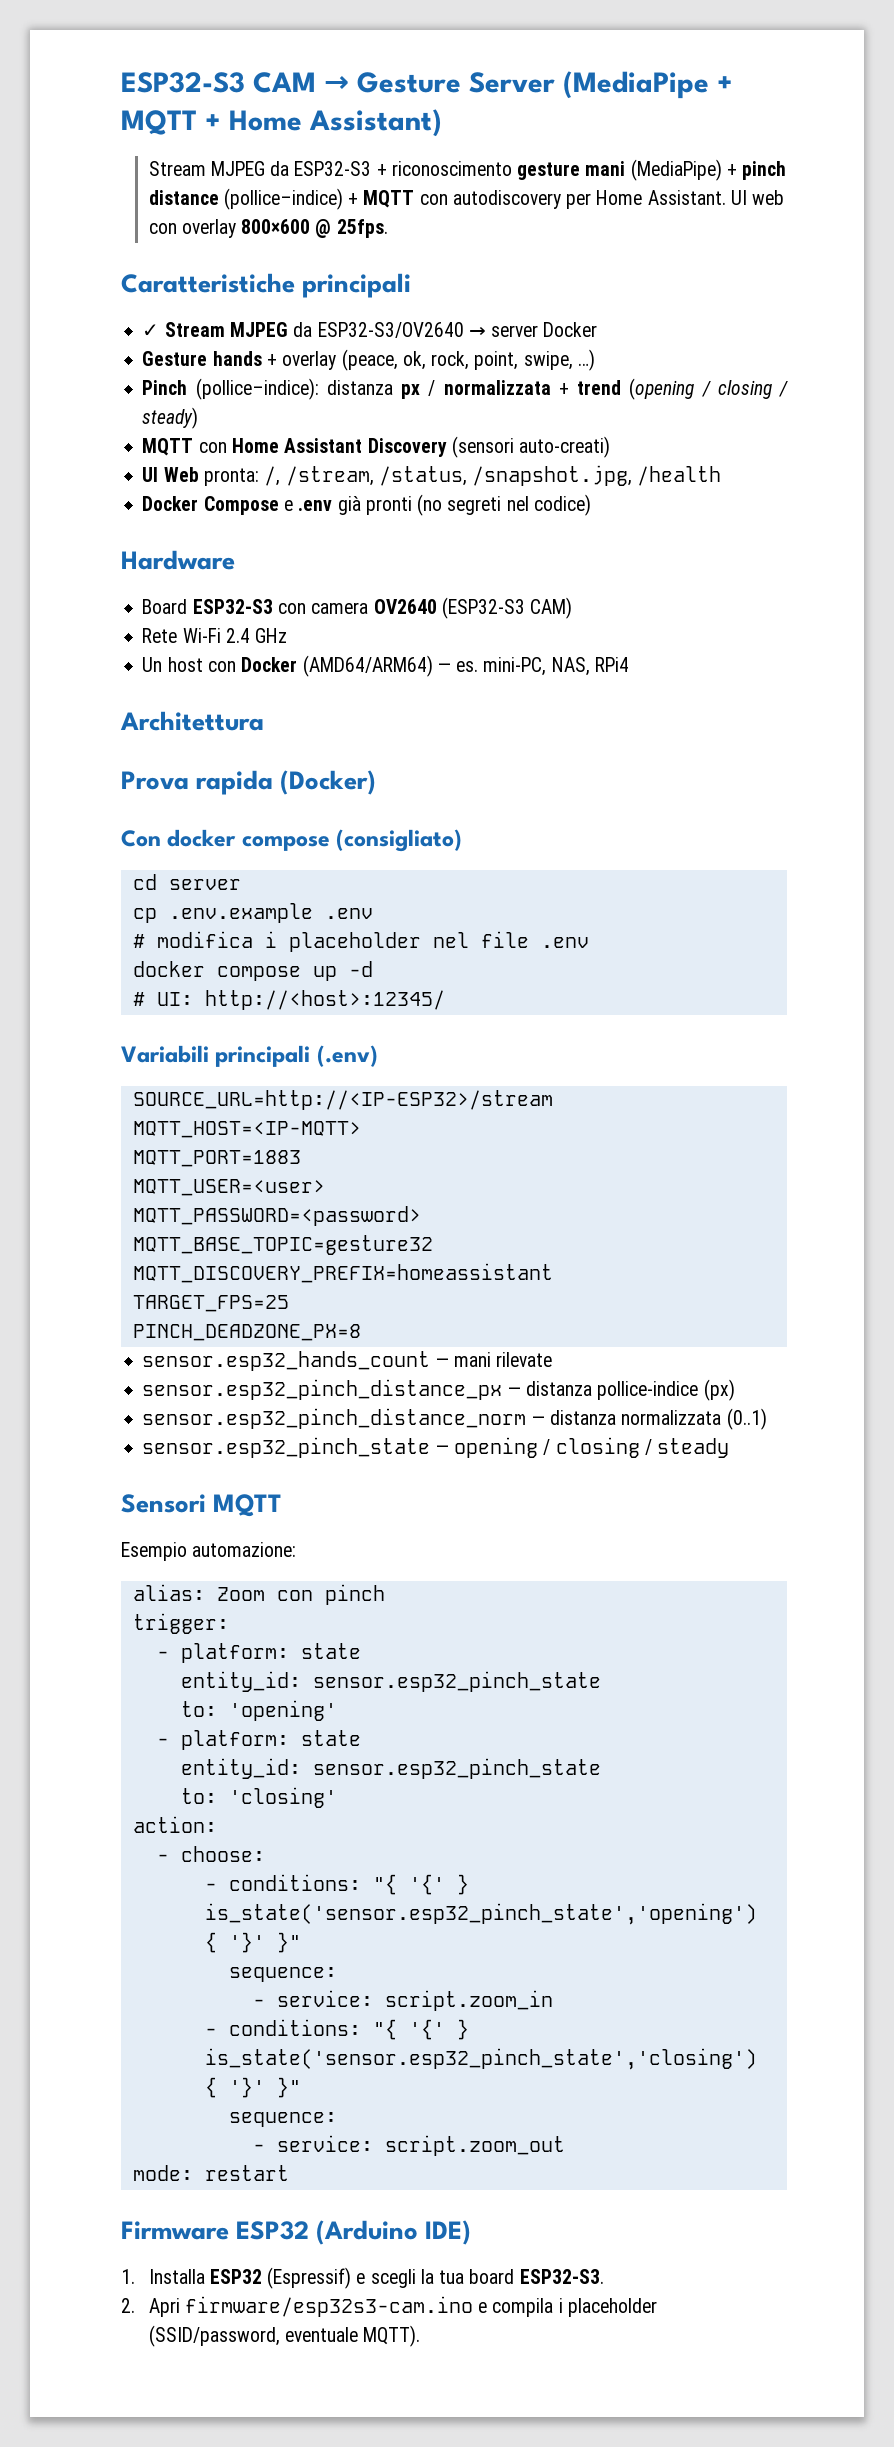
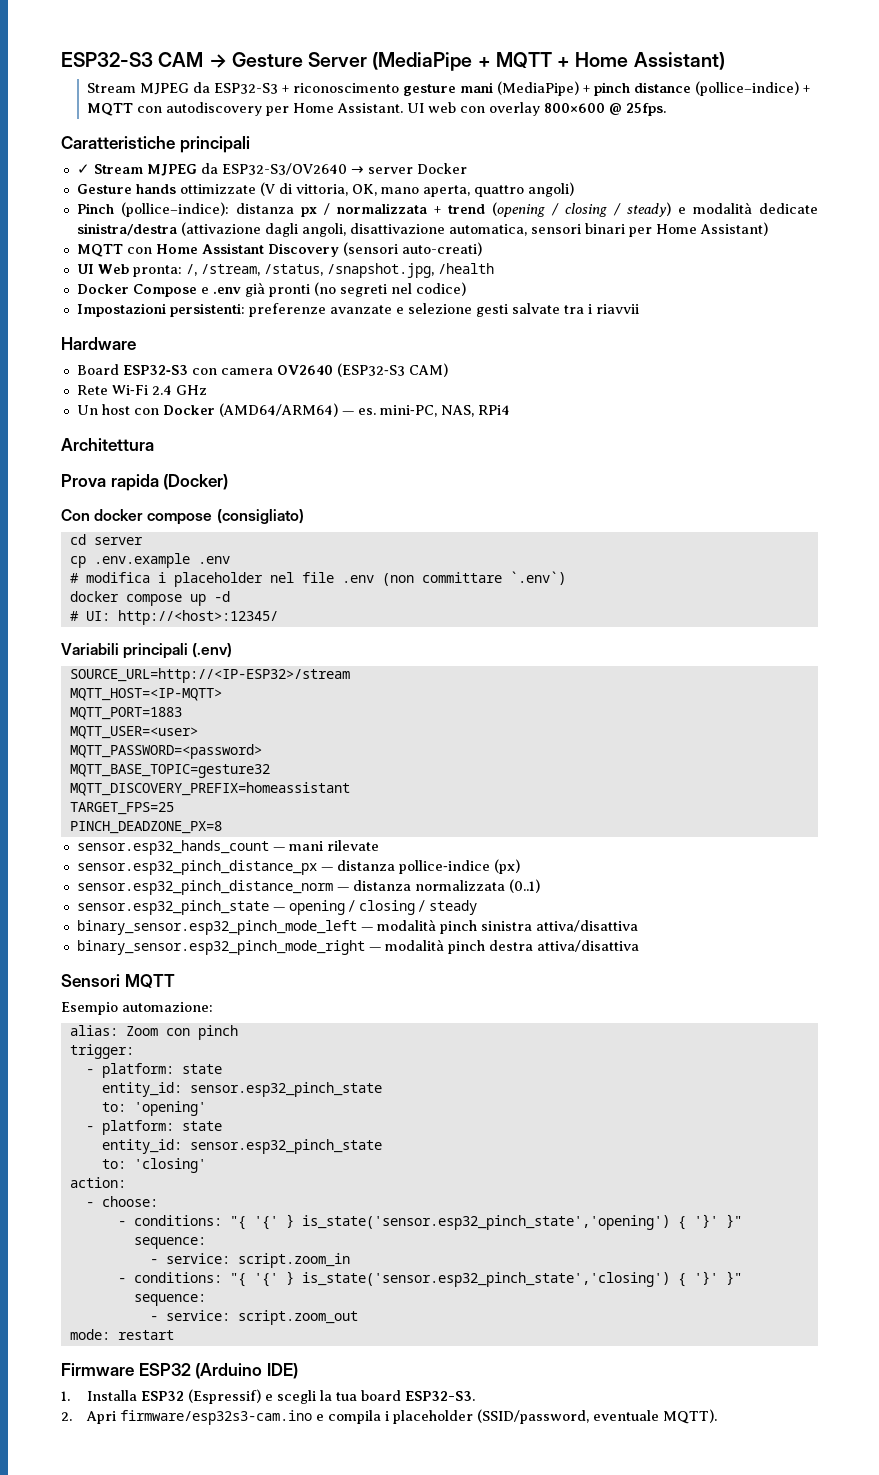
- Gesture hands + overlay (peace, ok, rock, point, swipe, …)
+ Gesture hands ottimizzate (V di vittoria, OK, mano aperta, quattro angoli)
- Pinch (pollice–indice): distanza px / normalizzata + trend (opening / closing / steady)
+ Pinch (pollice–indice): distanza px / normalizzata + trend (opening / closing / steady) e modalità dedicate sinistra/destra (attivazione dagli angoli, disattivazione automatica, sensori binari per Home Assistant)
+ Impostazioni persistenti: preferenze avanzate e selezione gesti salvate tra i riavvii
- # modifica i placeholder nel file .env
+ # modifica i placeholder nel file .env (non committare `.env`)
+ binary_sensor.esp32_pinch_mode_left — modalità pinch sinistra attiva/disattiva
+ binary_sensor.esp32_pinch_mode_right — modalità pinch destra attiva/disattiva

